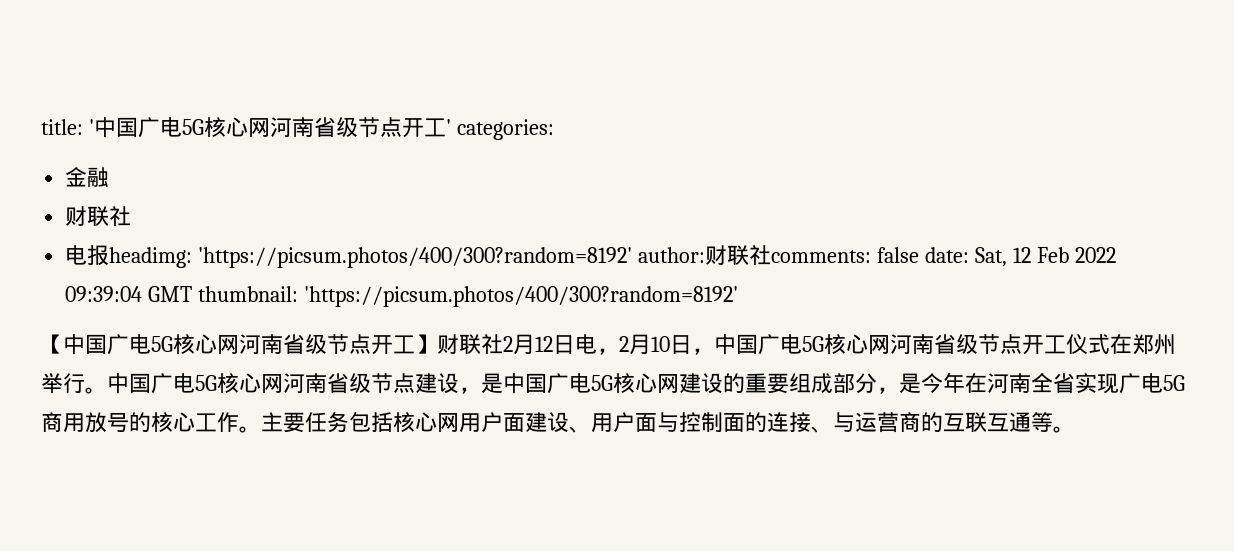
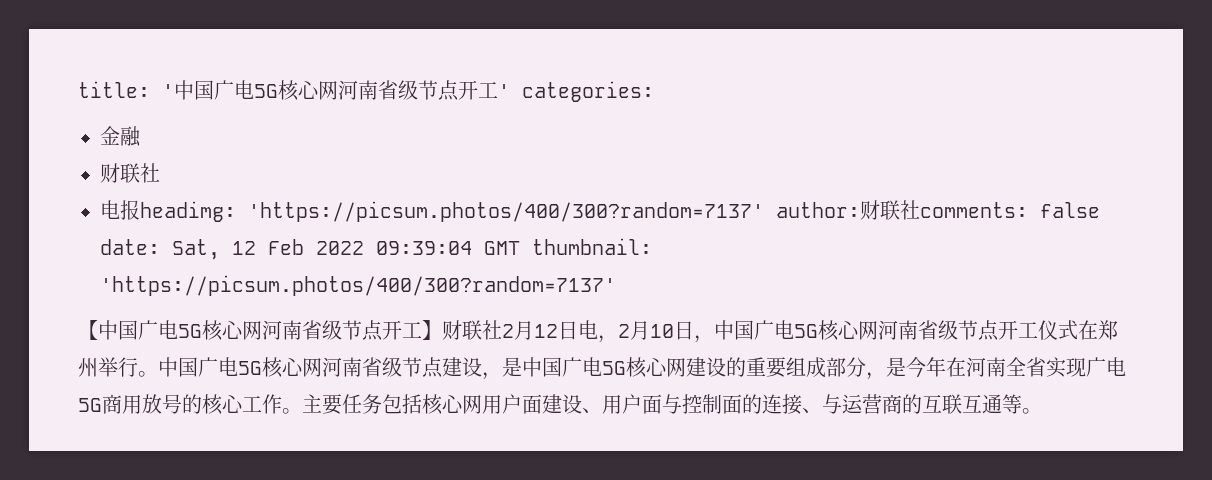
- 电报headimg: 'https://picsum.photos/400/300?random=8192' author:财联社comments: false date: Sat, 12 Feb 2022 09:39:04 GMT thumbnail: 'https://picsum.photos/400/300?random=8192'
+ 电报headimg: 'https://picsum.photos/400/300?random=7137' author:财联社comments: false date: Sat, 12 Feb 2022 09:39:04 GMT thumbnail: 'https://picsum.photos/400/300?random=7137'

